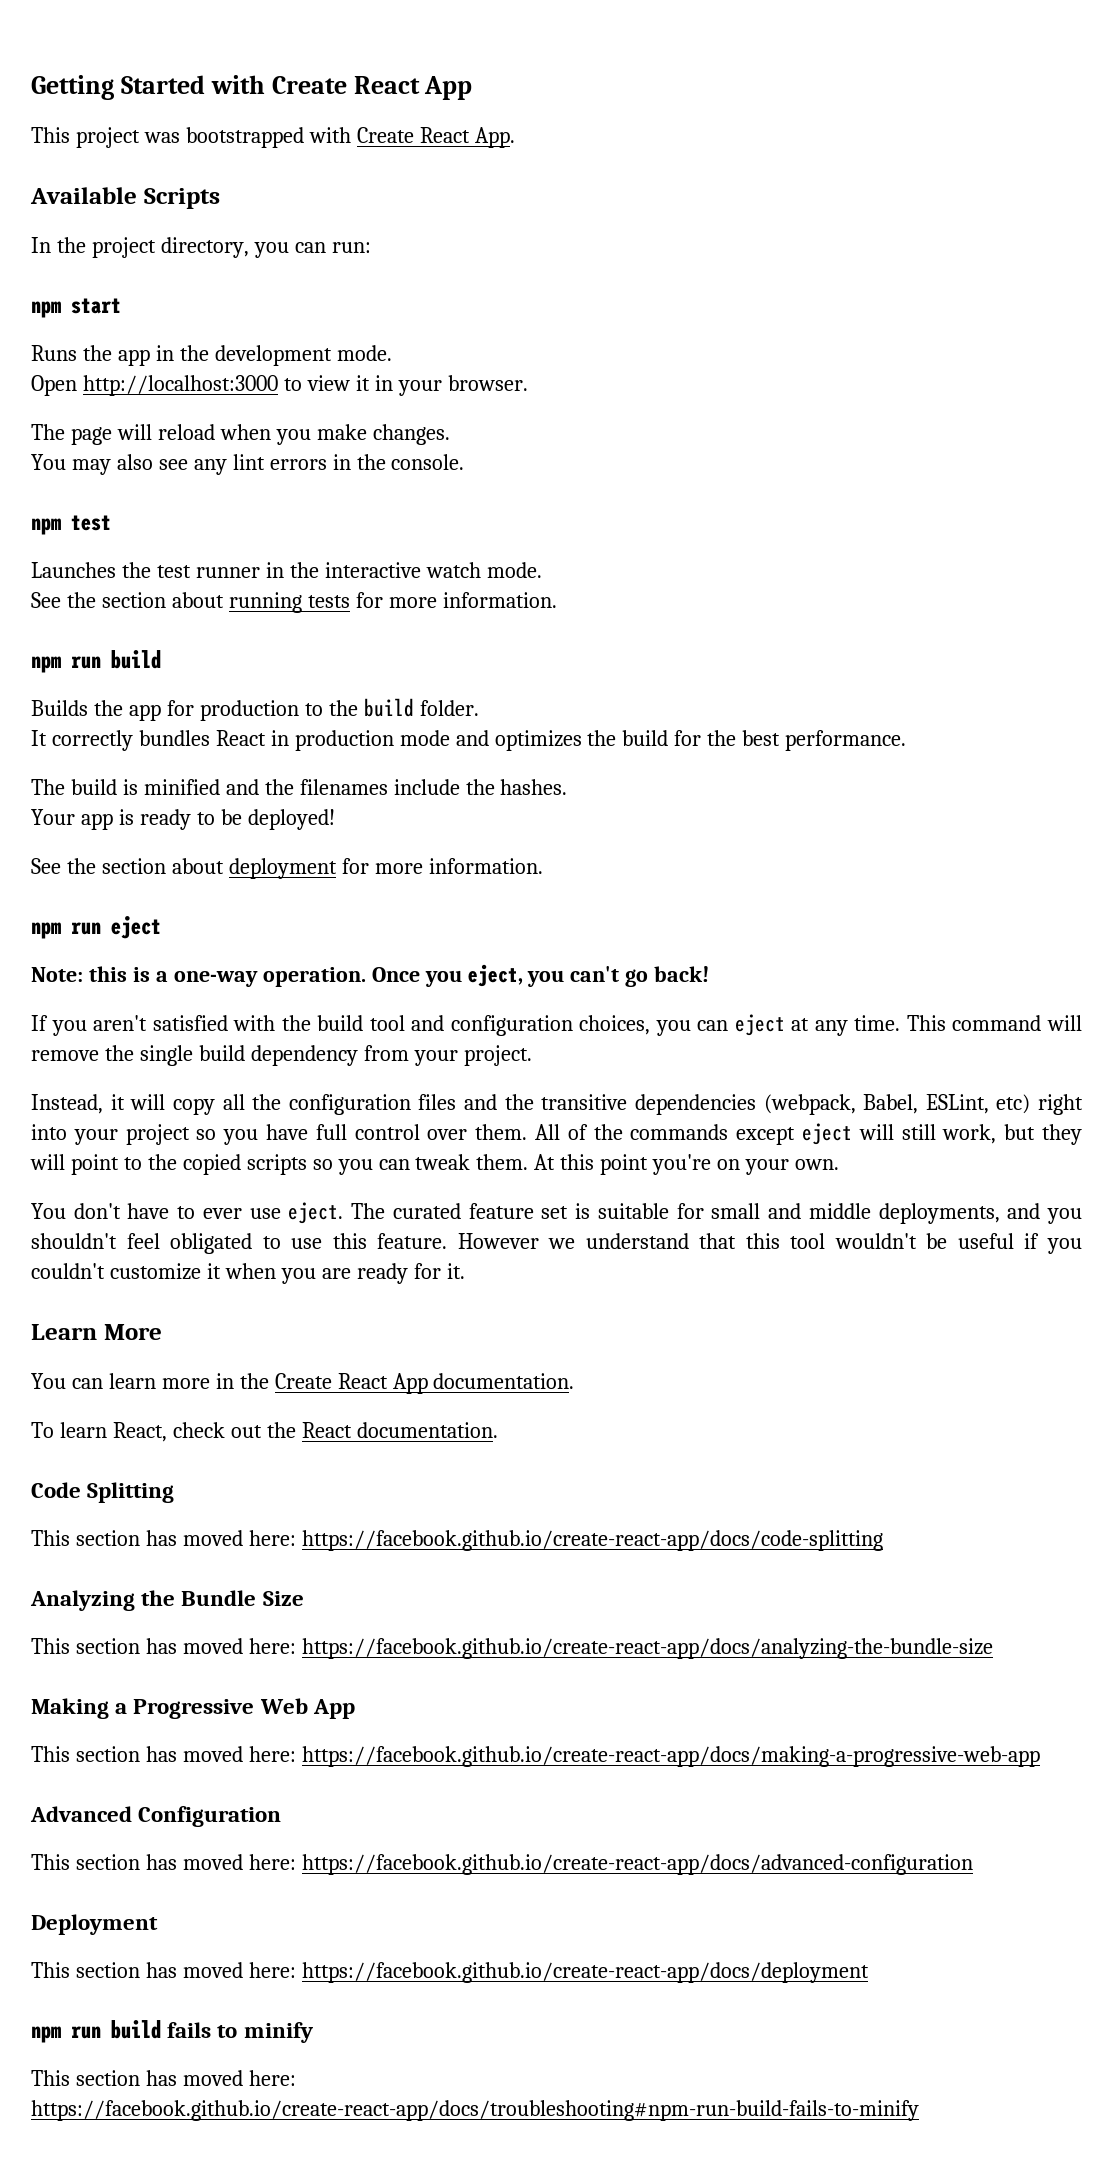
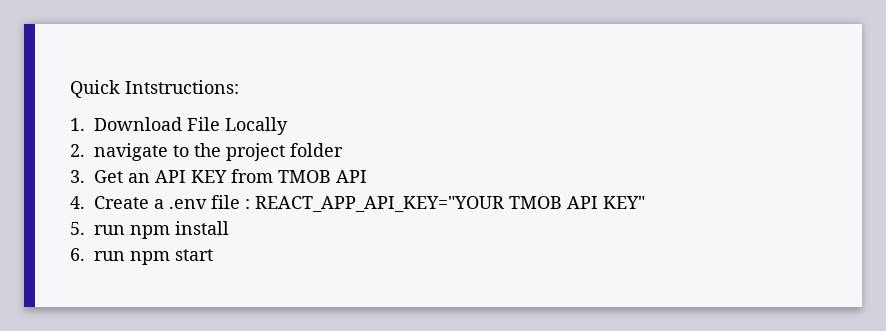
- Getting Started with Create React App
- This project was bootstrapped with Create React App.
- Available Scripts
- In the project directory, you can run:
- npm start
- Runs the app in the development mode.
- Open http://localhost:3000 to view it in your browser.
- The page will reload when you make changes.
- You may also see any lint errors in the console.
- npm test
- Launches the test runner in the interactive watch mode.
- See the section about running tests for more information.
- npm run build
- Builds the app for production to the build folder.
- It correctly bundles React in production mode and optimizes the build for the best performance.
- The build is minified and the filenames include the hashes.
- Your app is ready to be deployed!
- See the section about deployment for more information.
- npm run eject
- Note: this is a one-way operation. Once you eject, you can't go back!
- If you aren't satisfied with the build tool and configuration choices, you can eject at any time. This command will remove the single build dependency from your project.
- Instead, it will copy all the configuration files and the transitive dependencies (webpack, Babel, ESLint, etc) right into your project so you have full control over them. All of the commands except eject will still work, but they will point to the copied scripts so you can tweak them. At this point you're on your own.
- You don't have to ever use eject. The curated feature set is suitable for small and middle deployments, and you shouldn't feel obligated to use this feature. However we understand that this tool wouldn't be useful if you couldn't customize it when you are ready for it.
- Learn More
- You can learn more in the Create React App documentation.
- To learn React, check out the React documentation.
- Code Splitting
- This section has moved here: https://facebook.github.io/create-react-app/docs/code-splitting
- Analyzing the Bundle Size
- This section has moved here: https://facebook.github.io/create-react-app/docs/analyzing-the-bundle-size
- Making a Progressive Web App
- This section has moved here: https://facebook.github.io/create-react-app/docs/making-a-progressive-web-app
- Advanced Configuration
- This section has moved here: https://facebook.github.io/create-react-app/docs/advanced-configuration
- Deployment
- This section has moved here: https://facebook.github.io/create-react-app/docs/deployment
- npm run build fails to minify
- This section has moved here: https://facebook.github.io/create-react-app/docs/troubleshooting#npm-run-build-fails-to-minify
+ Quick Intstructions:
+ 1. Download File Locally
+ 2. navigate to the project folder
+ 3. Get an API KEY from TMOB API
+ 4. Create a .env file : REACT_APP_API_KEY="YOUR TMOB API KEY"
+ 5. run npm install
+ 6. run npm start

